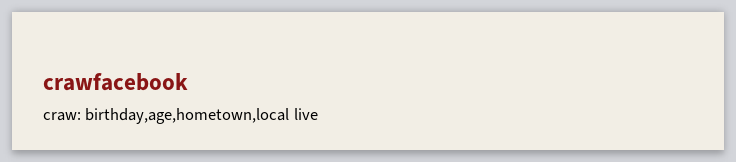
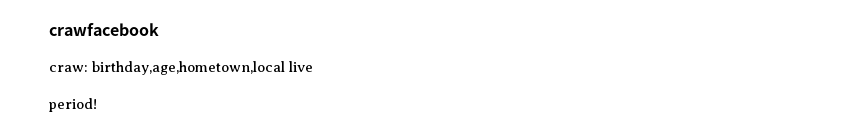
+ period!

